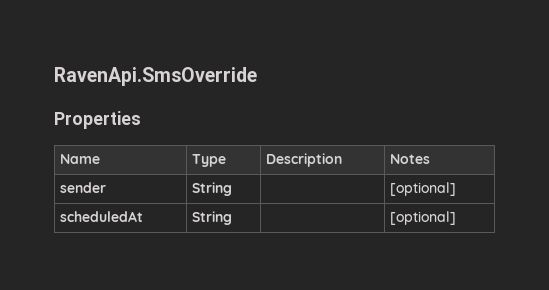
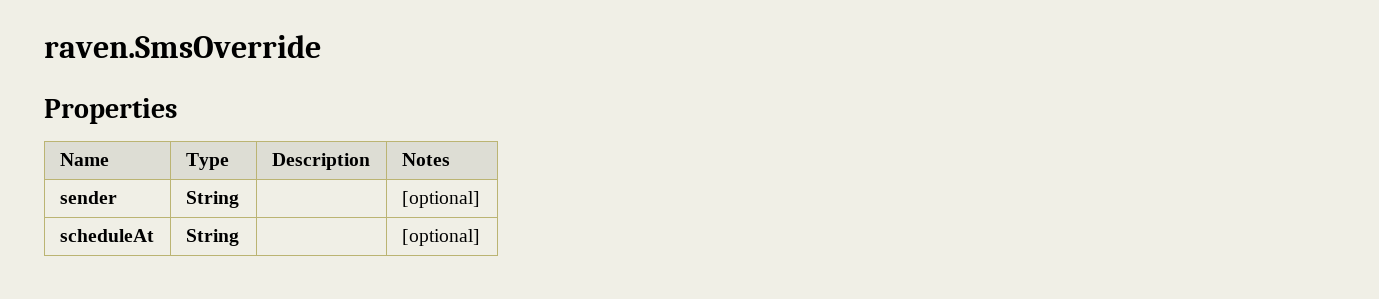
- RavenApi.SmsOverride
+ raven.SmsOverride
- scheduledAt | String | | [optional]
+ scheduleAt | String | | [optional]

